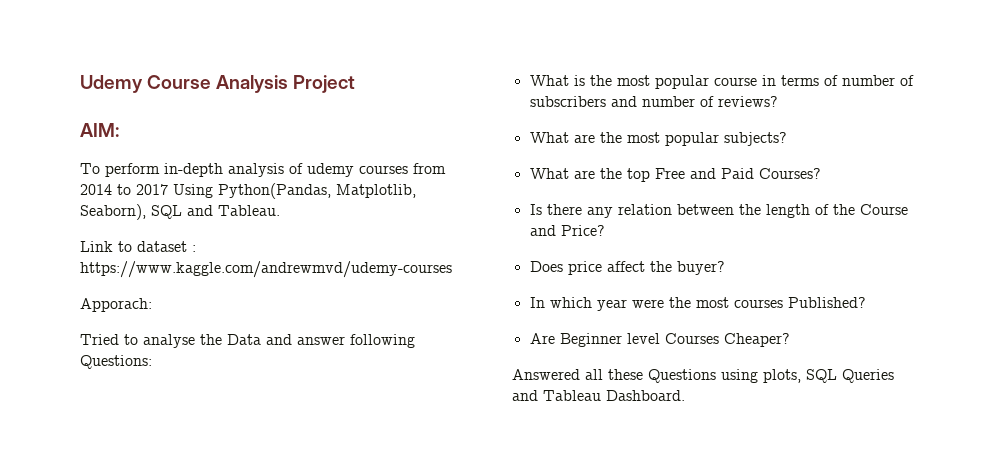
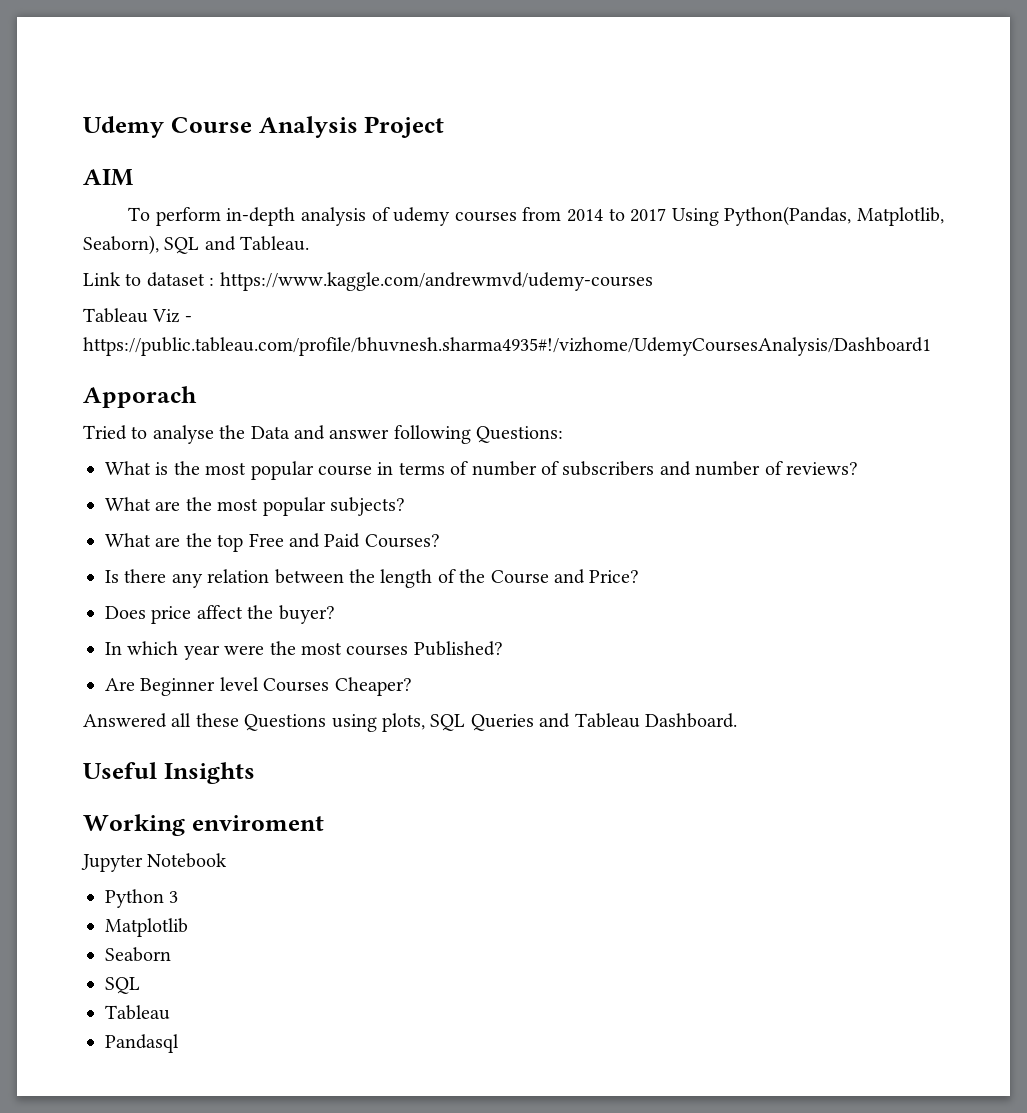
- AIM:
+ AIM
- Apporach:
+ Tableau Viz - https://public.tableau.com/profile/bhuvnesh.sharma4935#!/vizhome/UdemyCoursesAnalysis/Dashboard1
+ Apporach
+ Useful Insights
+ Working enviroment
+ Jupyter Notebook
+ Python 3
+ Matplotlib
+ Seaborn
+ SQL
+ Tableau
+ Pandasql

